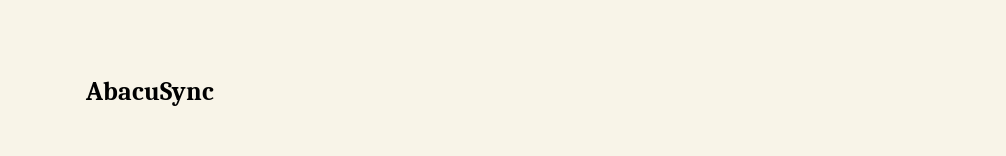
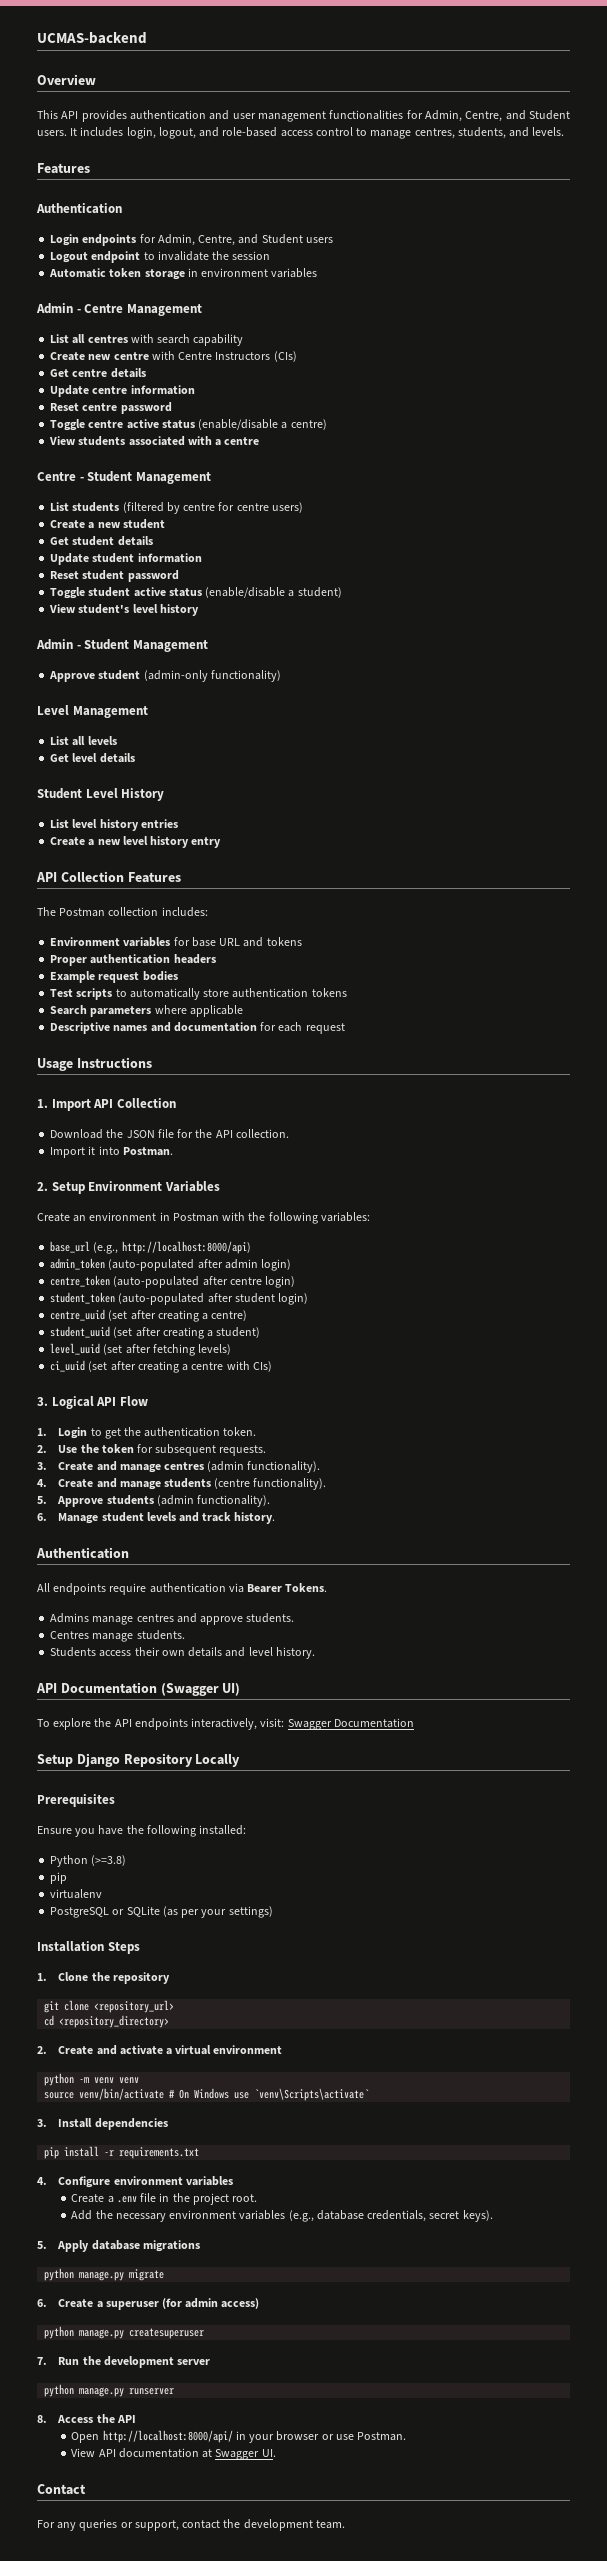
- AbacuSync
+ UCMAS-backend
+ Overview
+ This API provides authentication and user management functionalities for Admin, Centre, and Student users. It includes login, logout, and role-based access control to manage centres, students, and levels.
+ Features
+ Authentication
+ Login endpoints for Admin, Centre, and Student users
+ Logout endpoint to invalidate the session
+ Automatic token storage in environment variables
+ Admin - Centre Management
+ List all centres with search capability
+ Create new centre with Centre Instructors (CIs)
+ Get centre details
+ Update centre information
+ Reset centre password
+ Toggle centre active status (enable/disable a centre)
+ View students associated with a centre
+ Centre - Student Management
+ List students (filtered by centre for centre users)
+ Create a new student
+ Get student details
+ Update student information
+ Reset student password
+ Toggle student active status (enable/disable a student)
+ View student's level history
+ Admin - Student Management
+ Approve student (admin-only functionality)
+ Level Management
+ List all levels
+ Get level details
+ Student Level History
+ List level history entries
+ Create a new level history entry
+ API Collection Features
+ The Postman collection includes:
+ Environment variables for base URL and tokens
+ Proper authentication headers
+ Example request bodies
+ Test scripts to automatically store authentication tokens
+ Search parameters where applicable
+ Descriptive names and documentation for each request
+ Usage Instructions
+ 1. Import API Collection
+ Download the JSON file for the API collection.
+ Import it into Postman.
+ 2. Setup Environment Variables
+ Create an environment in Postman with the following variables:
+ base_url (e.g., http://localhost:8000/api)
+ admin_token (auto-populated after admin login)
+ centre_token (auto-populated after centre login)
+ student_token (auto-populated after student login)
+ centre_uuid (set after creating a centre)
+ student_uuid (set after creating a student)
+ level_uuid (set after fetching levels)
+ ci_uuid (set after creating a centre with CIs)
+ 3. Logical API Flow
+ 1. Login to get the authentication token.
+ 2. Use the token for subsequent requests.
+ 3. Create and manage centres (admin functionality).
+ 4. Create and manage students (centre functionality).
+ 5. Approve students (admin functionality).
+ 6. Manage student levels and track history.
+ Authentication
+ All endpoints require authentication via Bearer Tokens.
+ Admins manage centres and approve students.
+ Centres manage students.
+ Students access their own details and level history.
+ API Documentation (Swagger UI)
+ To explore the API endpoints interactively, visit: Swagger Documentation
+ Setup Django Repository Locally
+ Prerequisites
+ Ensure you have the following installed:
+ Python (>=3.8)
+ pip
+ virtualenv
+ PostgreSQL or SQLite (as per your settings)
+ Installation Steps
+ 1. Clone the repository
+ git clone <repository_url>
+ cd <repository_directory>
+ 2. Create and activate a virtual environment
+ python -m venv venv
+ source venv/bin/activate # On Windows use `venv\Scripts\activate`
+ 3. Install dependencies
+ pip install -r requirements.txt
+ 4. Configure environment variables
+ Create a .env file in the project root.
+ Add the necessary environment variables (e.g., database credentials, secret keys).
+ 5. Apply database migrations
+ python manage.py migrate
+ 6. Create a superuser (for admin access)
+ python manage.py createsuperuser
+ 7. Run the development server
+ python manage.py runserver
+ 8. Access the API
+ Open http://localhost:8000/api/ in your browser or use Postman.
+ View API documentation at Swagger UI.
+ Contact
+ For any queries or support, contact the development team.

